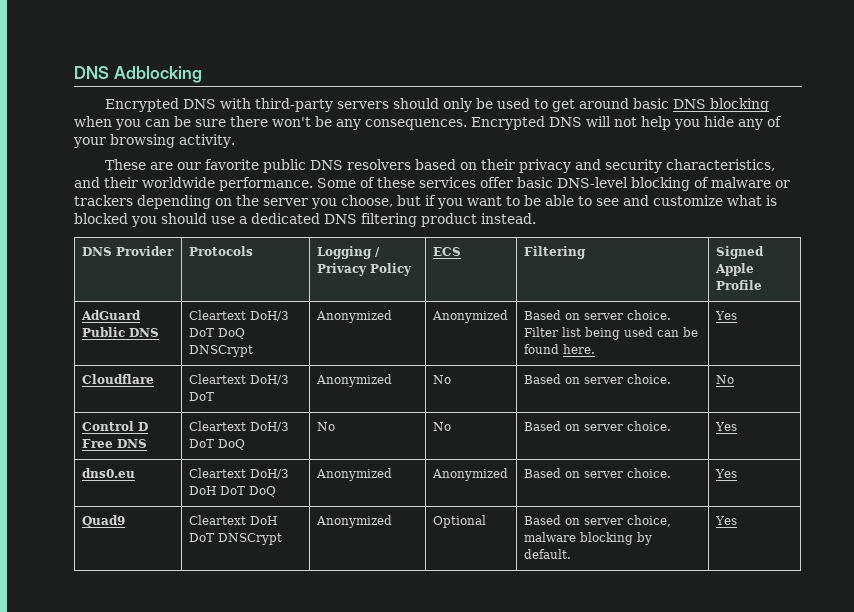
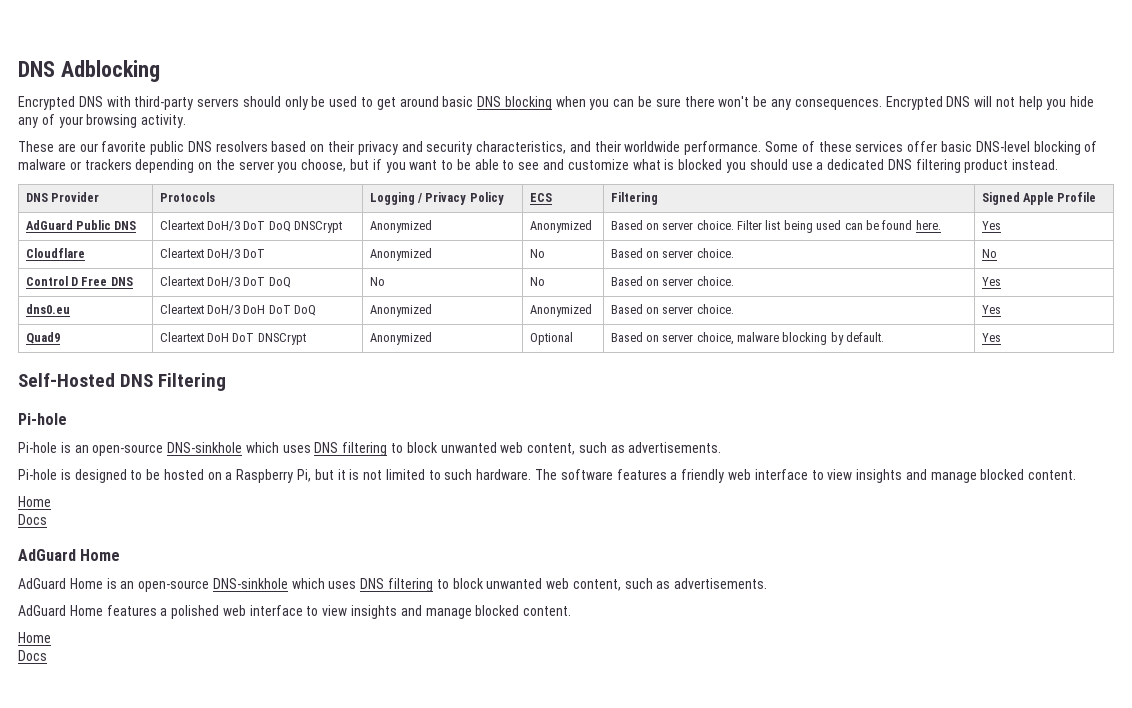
+ Self-Hosted DNS Filtering
+ Pi-hole
+ Pi-hole is an open-source DNS-sinkhole which uses DNS filtering to block unwanted web content, such as advertisements.
+ Pi-hole is designed to be hosted on a Raspberry Pi, but it is not limited to such hardware. The software features a friendly web interface to view insights and manage blocked content.
+ Home
+ Docs
+ AdGuard Home
+ AdGuard Home is an open-source DNS-sinkhole which uses DNS filtering to block unwanted web content, such as advertisements.
+ AdGuard Home features a polished web interface to view insights and manage blocked content.
+ Home
+ Docs

